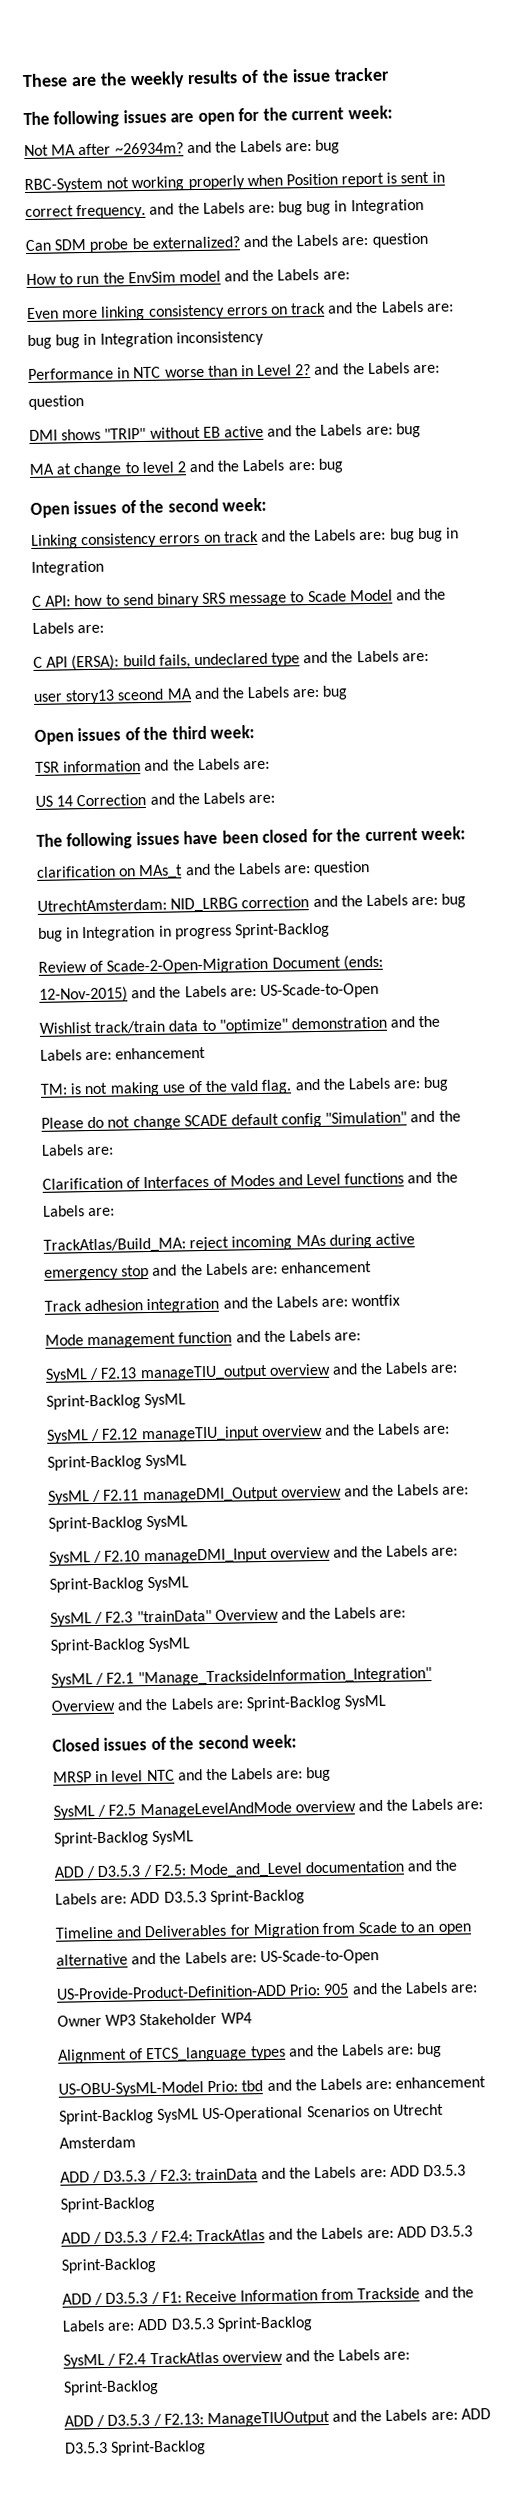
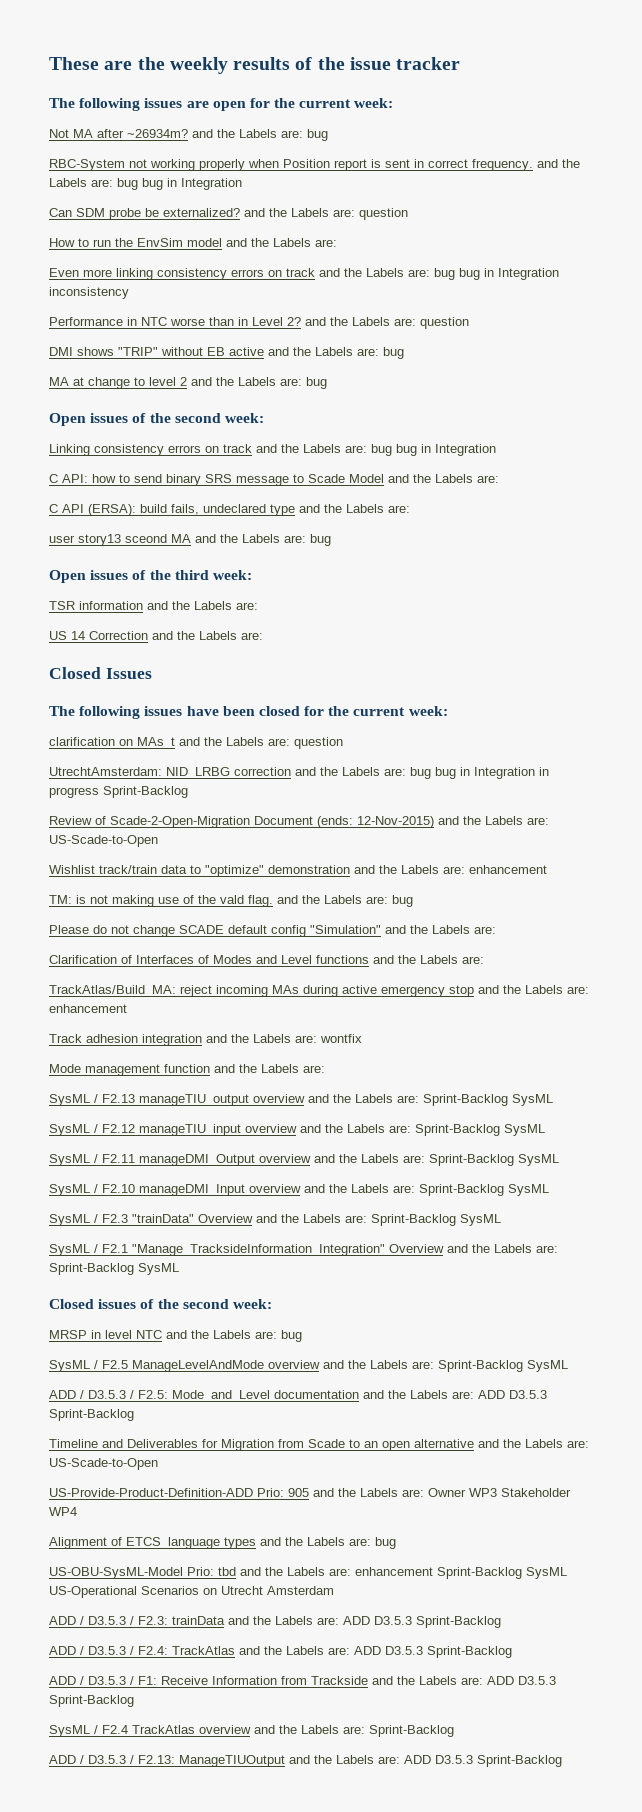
+ Closed Issues

